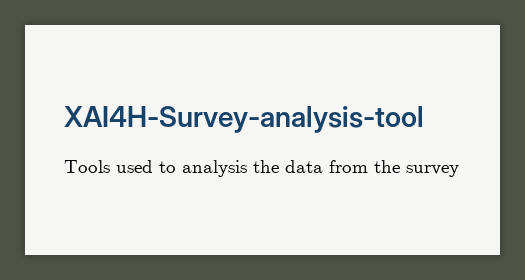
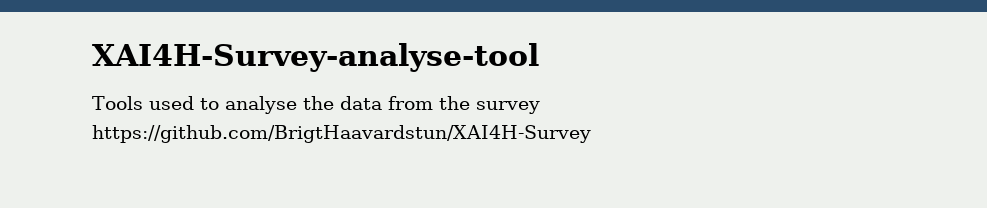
- XAI4H-Survey-analysis-tool
+ XAI4H-Survey-analyse-tool
- Tools used to analysis the data from the survey
+ Tools used to analyse the data from the survey https://github.com/BrigtHaavardstun/XAI4H-Survey

